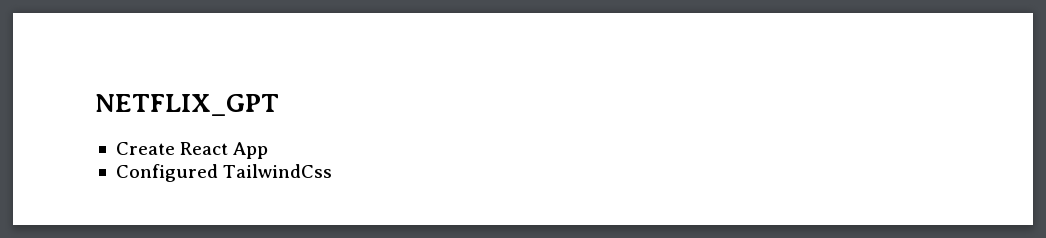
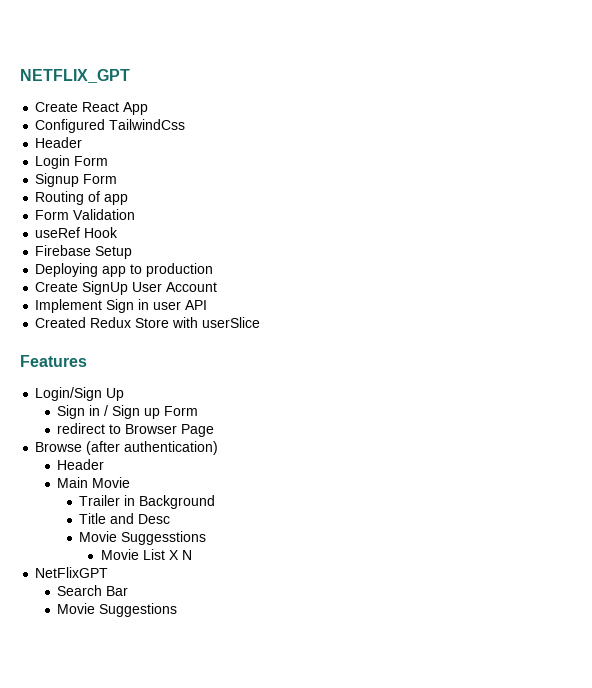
  Configured TailwindCss
+ Header
+ Login Form
+ Signup Form
+ Routing of app
+ Form Validation
+ useRef Hook
+ Firebase Setup
+ Deploying app to production
+ Create SignUp User Account
+ Implement Sign in user API
+ Created Redux Store with userSlice
+ Features
+ Login/Sign Up
+ Sign in / Sign up Form
+ redirect to Browser Page
+ Browse (after authentication)
+ Header
+ Main Movie
+ Trailer in Background
+ Title and Desc
+ Movie Suggesstions
+ Movie List X N
+ NetFlixGPT
+ Search Bar
+ Movie Suggestions

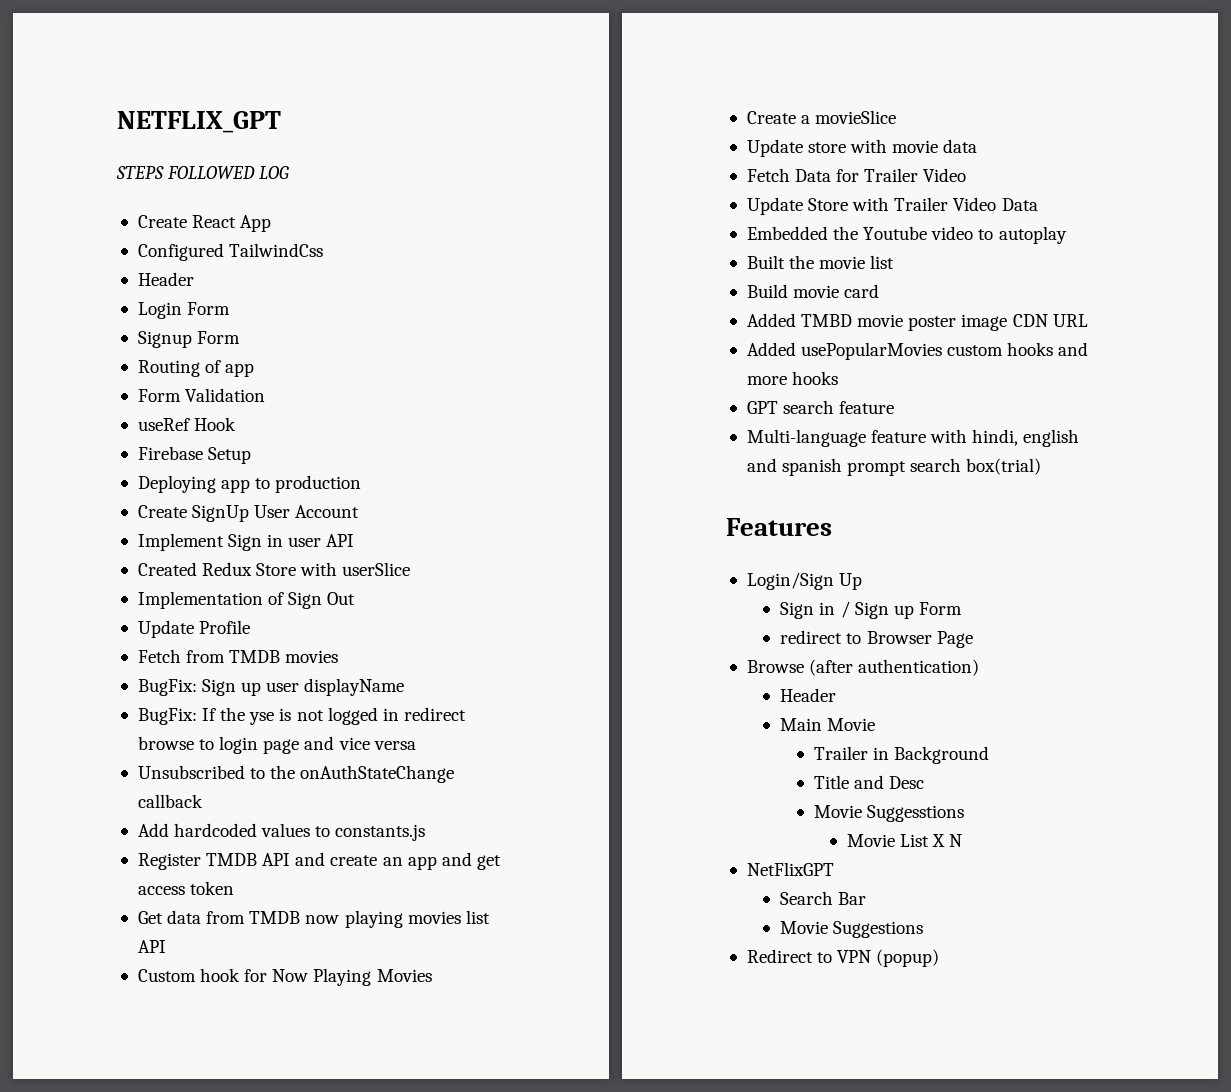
+ STEPS FOLLOWED LOG
+ Implementation of Sign Out
+ Update Profile
+ Fetch from TMDB movies
+ BugFix: Sign up user displayName
+ BugFix: If the yse is not logged in redirect browse to login page and vice versa
+ Unsubscribed to the onAuthStateChange callback
+ Add hardcoded values to constants.js
+ Register TMDB API and create an app and get access token
+ Get data from TMDB now playing movies list API
+ Custom hook for Now Playing Movies
+ Create a movieSlice
+ Update store with movie data
+ Fetch Data for Trailer Video
+ Update Store with Trailer Video Data
+ Embedded the Youtube video to autoplay
+ Built the movie list
+ Build movie card
+ Added TMBD movie poster image CDN URL
+ Added usePopularMovies custom hooks and more hooks
+ GPT search feature
+ Multi-language feature with hindi, english and spanish prompt search box(trial)
+ Redirect to VPN (popup)

